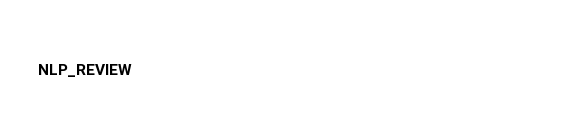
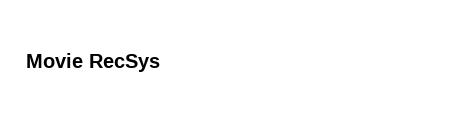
- NLP_REVIEW
+ Movie RecSys

